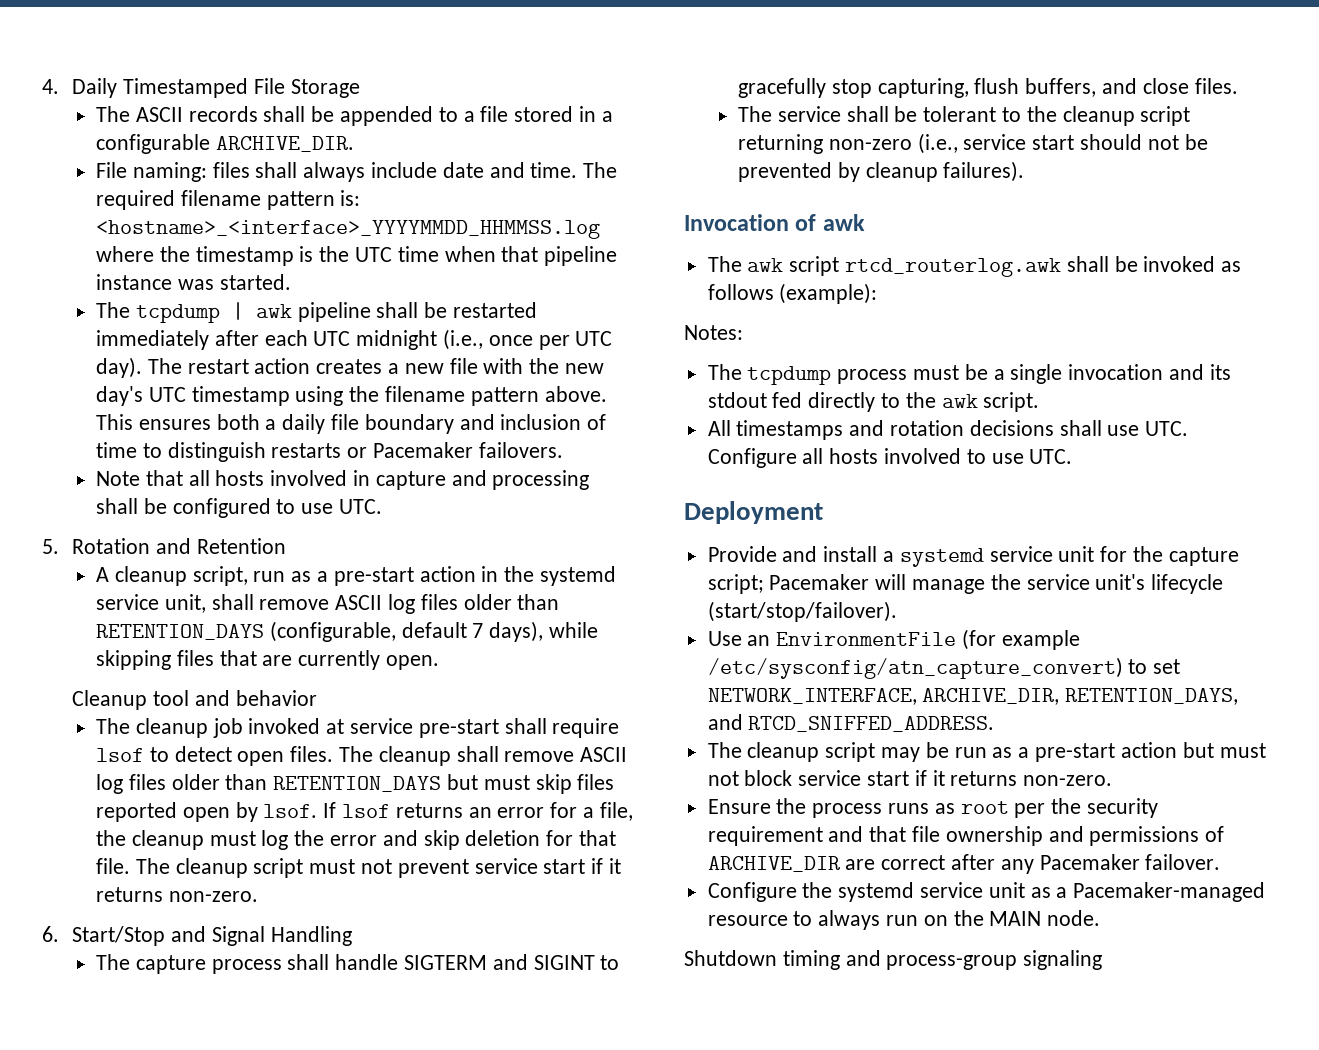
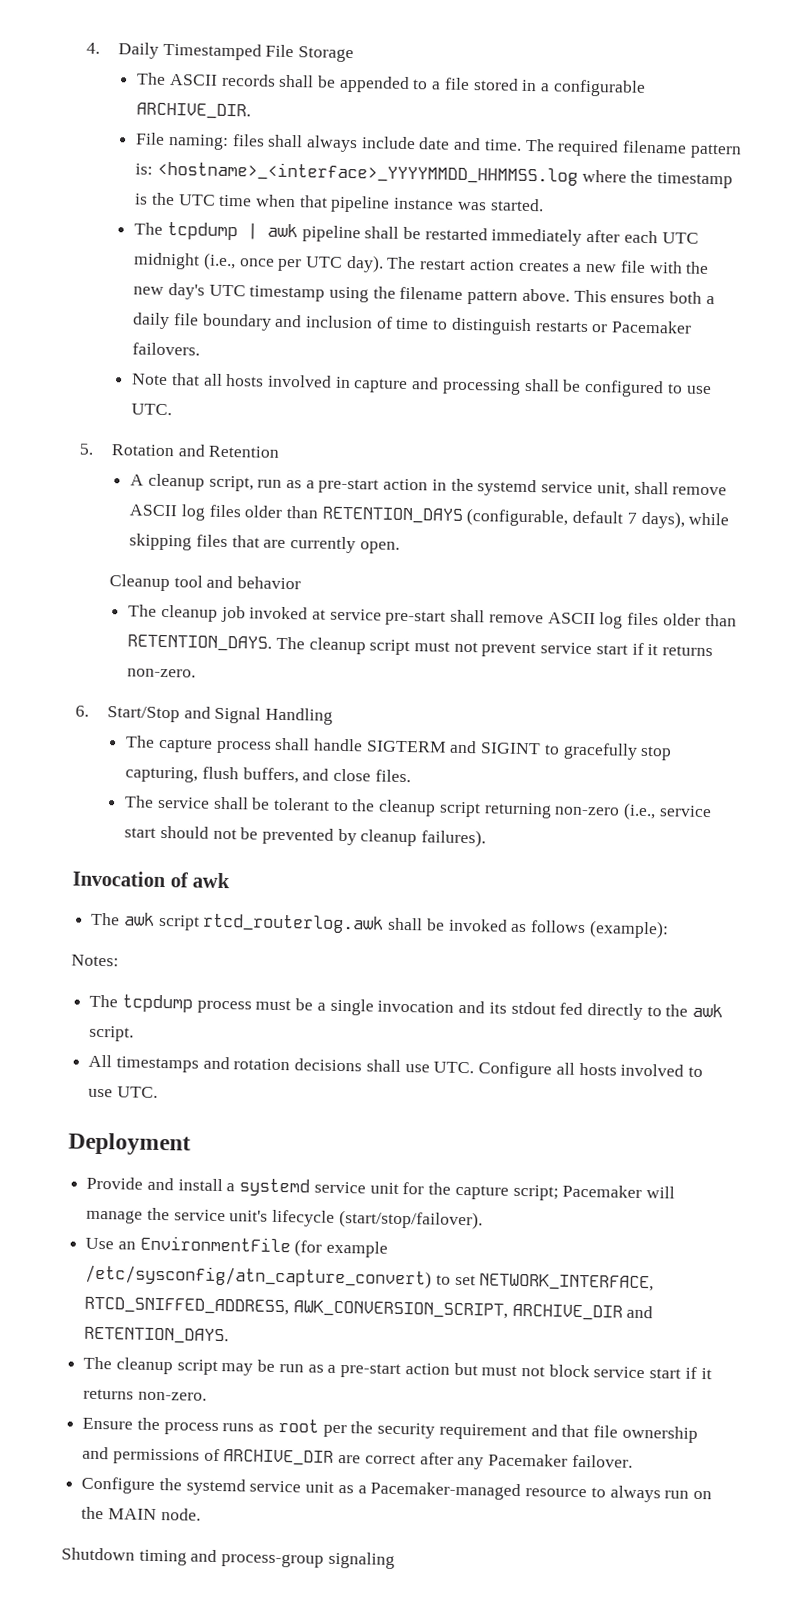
- The cleanup job invoked at service pre-start shall require lsof to detect open files. The cleanup shall remove ASCII log files older than RETENTION_DAYS but must skip files reported open by lsof. If lsof returns an error for a file, the cleanup must log the error and skip deletion for that file.
+ The cleanup job invoked at service pre-start shall remove ASCII log files older than RETENTION_DAYS.
- Use an EnvironmentFile (for example /etc/sysconfig/atn_capture_convert) to set NETWORK_INTERFACE, ARCHIVE_DIR, RETENTION_DAYS, and RTCD_SNIFFED_ADDRESS.
+ Use an EnvironmentFile (for example /etc/sysconfig/atn_capture_convert) to set NETWORK_INTERFACE, RTCD_SNIFFED_ADDRESS, AWK_CONVERSION_SCRIPT, ARCHIVE_DIR and RETENTION_DAYS.

